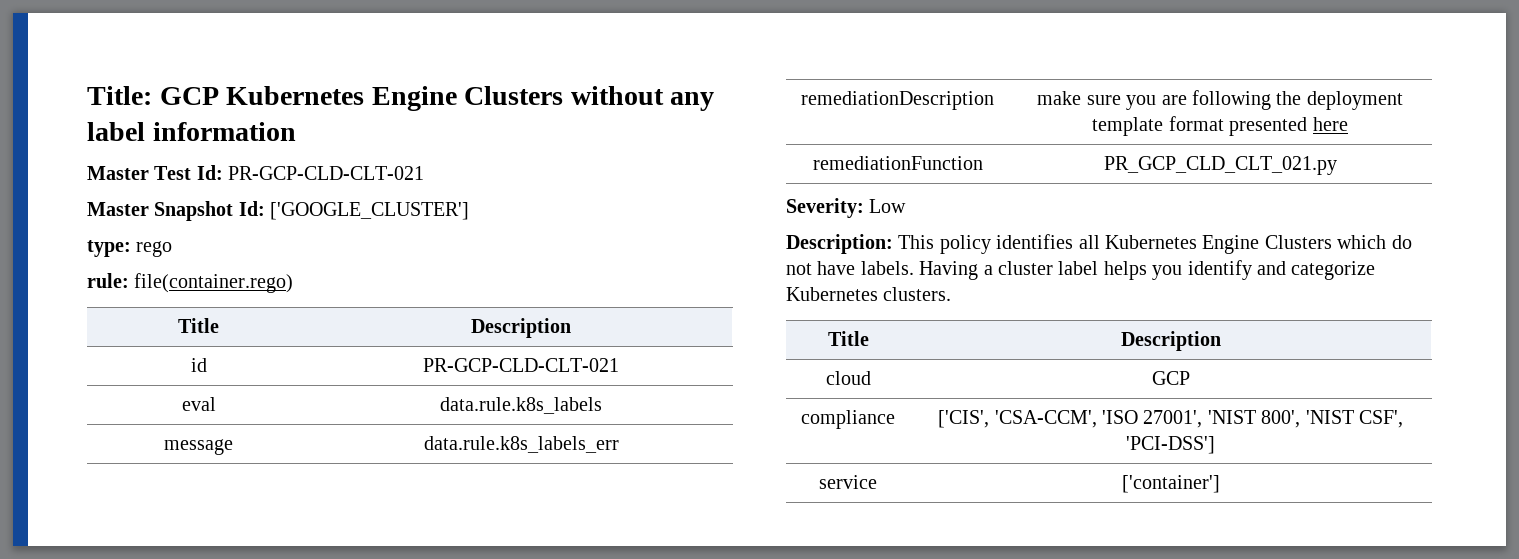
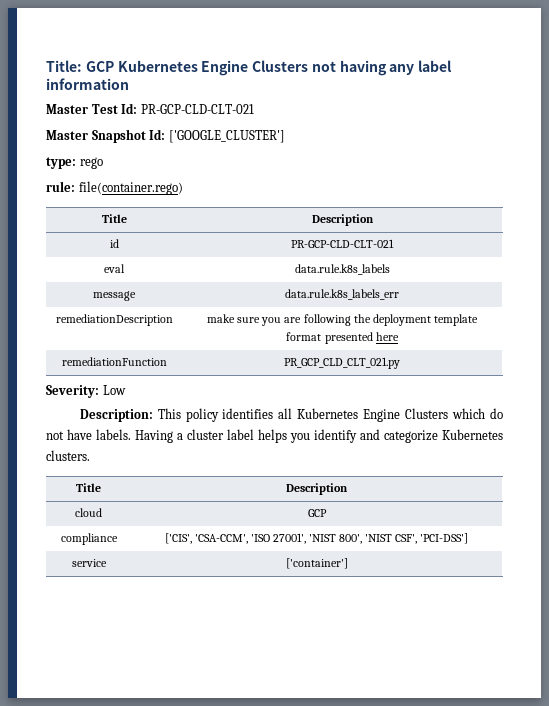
- Title: GCP Kubernetes Engine Clusters without any label information
+ Title: GCP Kubernetes Engine Clusters not having any label information

